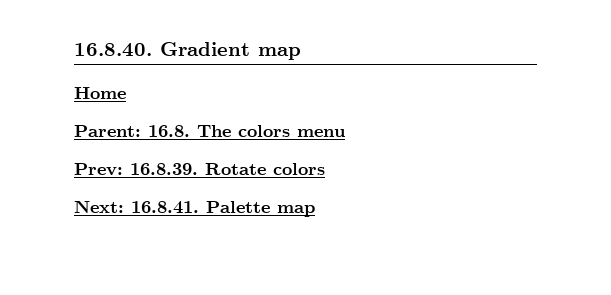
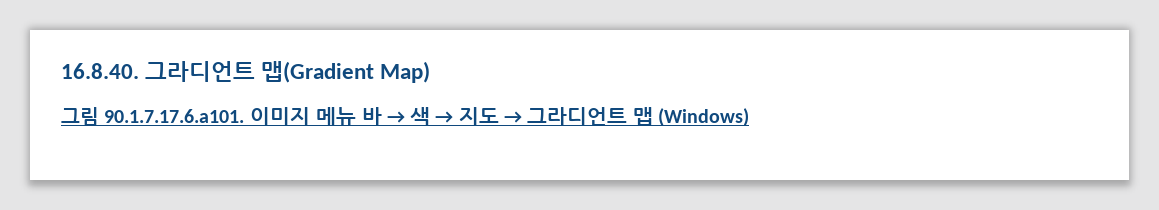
- 16.8.40. Gradient map
- Home
- Parent: 16.8. The colors menu
- Prev: 16.8.39. Rotate colors
- Next: 16.8.41. Palette map
+ 16.8.40. 그라디언트 맵(Gradient Map)
+ 그림 90.1.7.17.6.a101. 이미지 메뉴 바 → 색 → 지도 → 그라디언트 맵 (Windows)

